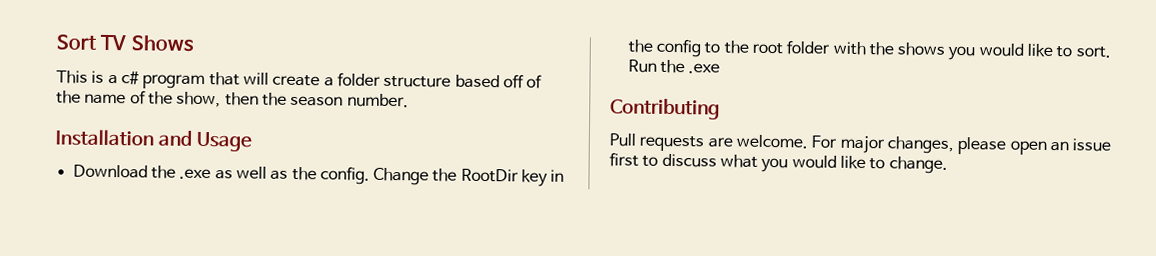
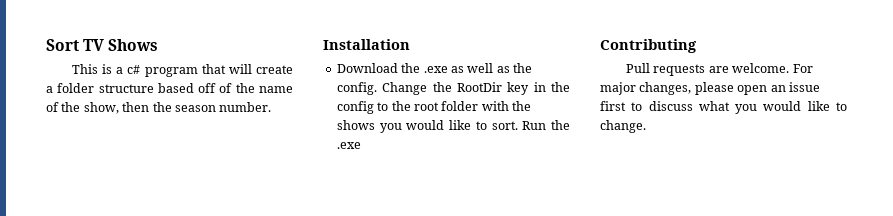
- Installation and Usage
+ Installation

